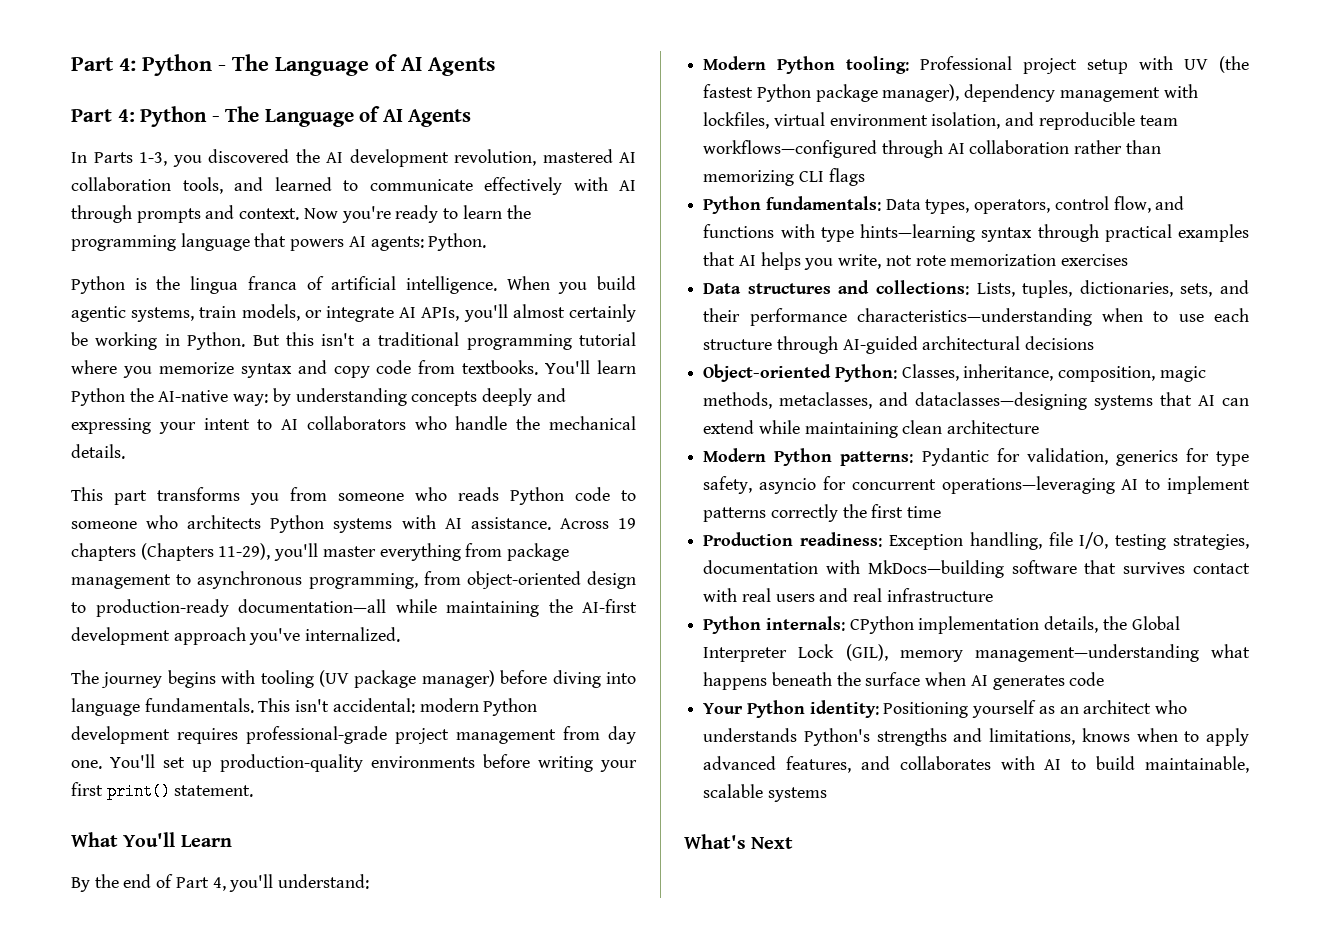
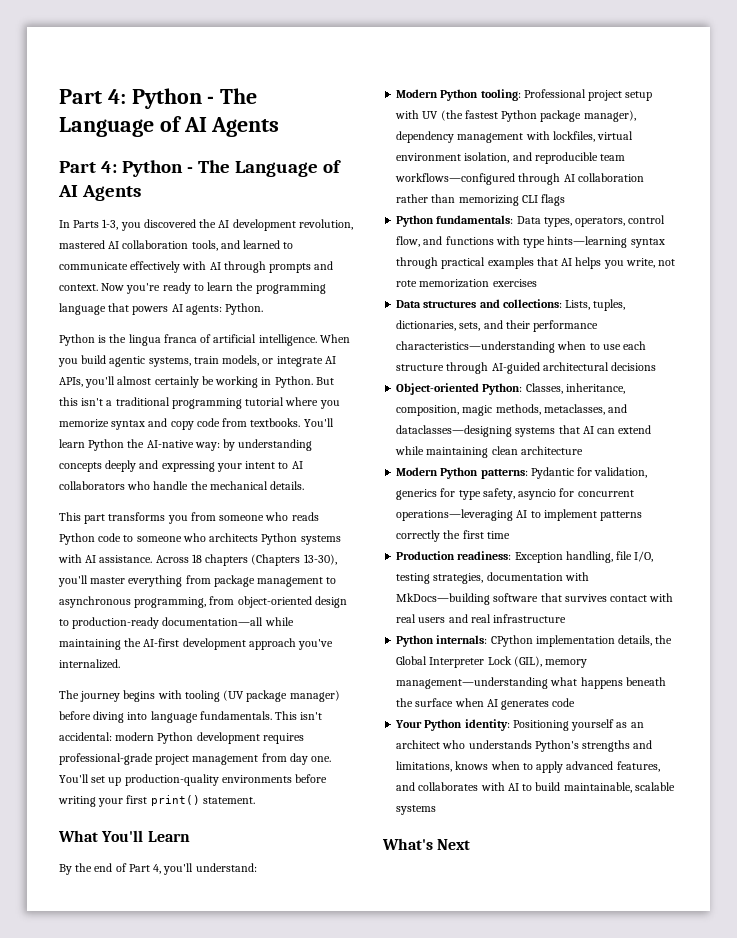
- Across 19 chapters (Chapters 11-29), you'll master everything from package management to asynchronous programming, from object-oriented design to production-ready documentation—all while maintaining the AI-first development approach you've internalized.
+ Across 18 chapters (Chapters 13-30), you'll master everything from package management to asynchronous programming, from object-oriented design to production-ready documentation—all while maintaining the AI-first development approach you've internalized.

